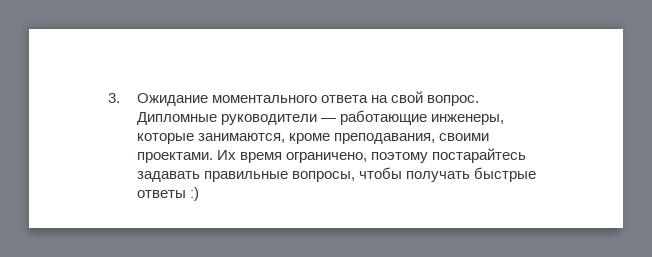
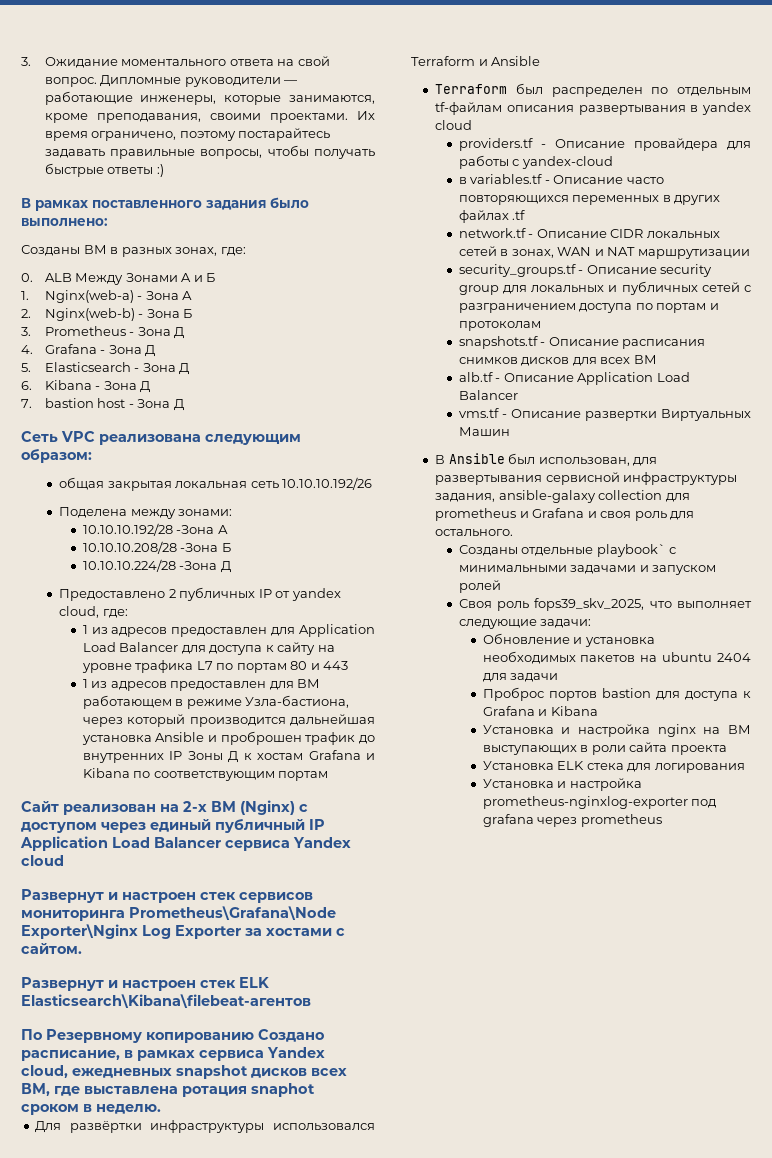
+ В рамках поставленного задания было выполнено:
+ Созданы ВМ в разных зонах, где:
+ 0. ALB Между Зонами A и Б
+ 1. Nginx(web-a) - Зона А
+ 2. Nginx(web-b) - Зона Б
+ 3. Prometheus - Зона Д
+ 4. Grafana - Зона Д
+ 5. Elasticsearch - Зона Д
+ 6. Kibana - Зона Д
+ 7. bastion host - Зона Д
+ Сеть VPC реализована следующим образом:
+ общая закрытая локальная сеть 10.10.10.192/26
+ Поделена между зонами:
+ 10.10.10.192/28 -Зона А
+ 10.10.10.208/28 -Зона Б
+ 10.10.10.224/28 -Зона Д
+ Предоставлено 2 публичных IP от yandex cloud, где:
+ 1 из адресов предоставлен для Application Load Balancer для доступа к сайту на уровне трафика L7 по портам 80 и 443
+ 1 из адресов предоставлен для ВМ работающем в режиме Узла-бастиона, через который производится дальнейшая установка Ansible и проброшен трафик до внутренних IP Зоны Д к хостам Grafana и Kibana по соответствующим портам
+ Сайт реализован на 2-х ВМ (Nginx) с доступом через единый публичный IP Application Load Balancer сервиса Yandex cloud
+ Развернут и настроен стек сервисов мониторинга Prometheus\Grafana\Node Exporter\Nginx Log Exporter за хостами с сайтом.
+ Развернут и настроен стек ELK Elasticsearch\Kibana\filebeat-агентов
+ По Резервному копированию Создано расписание, в рамках сервиса Yandex cloud, ежедневных snapshot дисков всех ВМ, где выставлена ротация snaphot сроком в неделю.
+ Для развёртки инфраструктуры использовался Terraform и Ansible
+ Terraform был распределен по отдельным tf-файлам описания развертывания в yandex cloud
+ providers.tf - Описание провайдера для работы с yandex-cloud
+ в variables.tf - Описание часто повторяющихся переменных в других файлах .tf
+ network.tf - Описание CIDR локальных сетей в зонах, WAN и NAT маршрутизации
+ security_groups.tf - Описание security group для локальных и публичных сетей с разграничением доступа по портам и протоколам
+ snapshots.tf - Описание расписания снимков дисков для всех ВМ
+ alb.tf - Описание Application Load Balancer
+ vms.tf - Описание развертки Виртуальных Машин
+ В Ansible был использован, для развертывания сервисной инфраструктуры задания, ansible-galaxy collection для prometheus и Grafana и своя роль для остального.
+ Созданы отдельные playbook` с минимальными задачами и запуском ролей
+ Своя роль fops39_skv_2025, что выполняет следующие задачи:
+ Обновление и установка необходимых пакетов на ubuntu 2404 для задачи
+ Проброс портов bastion для доступа к Grafana и Kibana
+ Установка и настройка nginx на ВМ выступающих в роли сайта проекта
+ Установка ELK стека для логирования
+ Установка и настройка prometheus-nginxlog-exporter под grafana через prometheus

